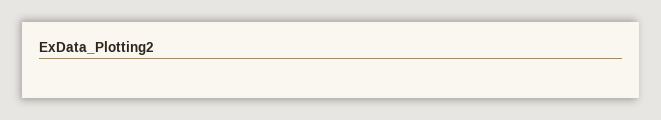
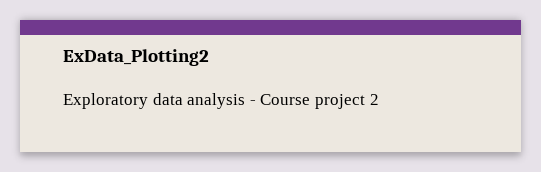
+ Exploratory data analysis - Course project 2

